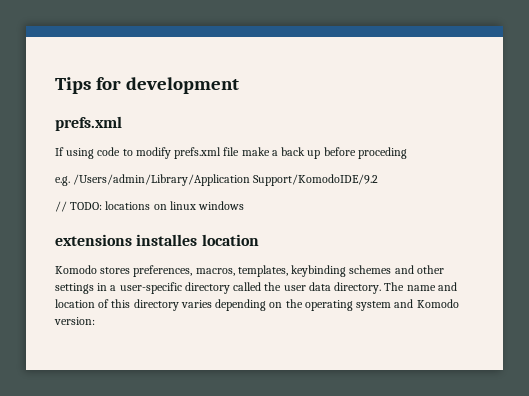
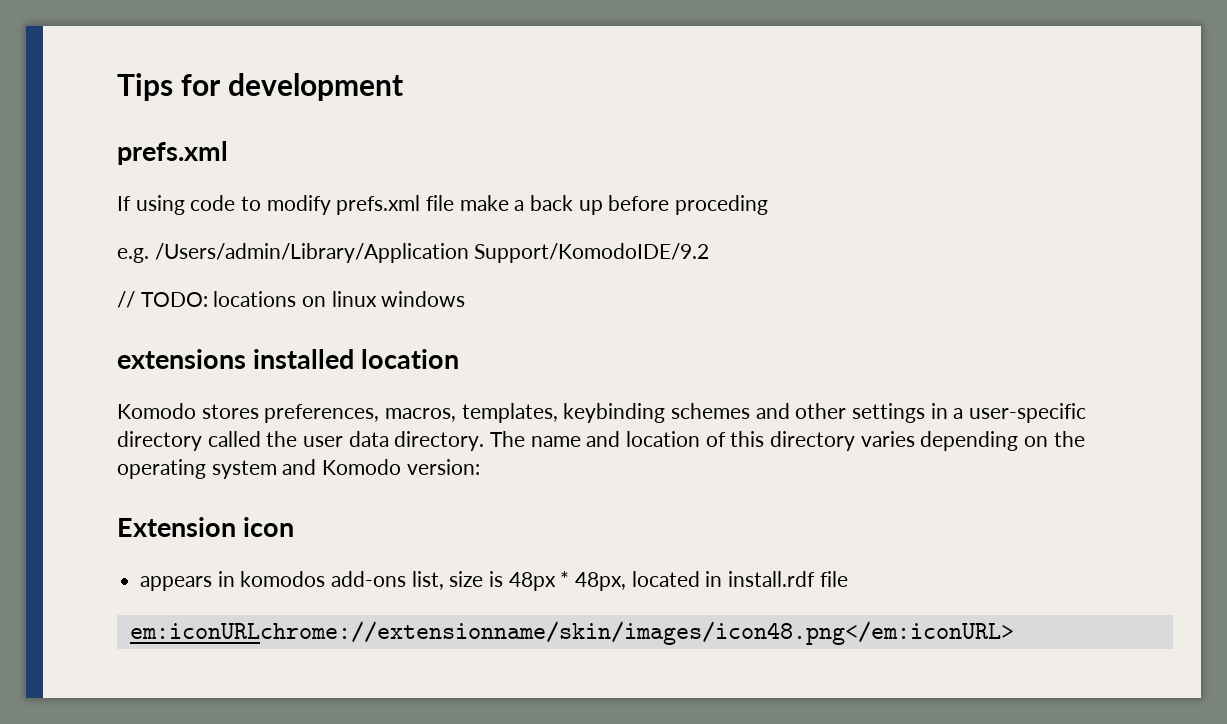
- extensions installes location
+ extensions installed location
+ Extension icon
+ appears in komodos add-ons list, size is 48px * 48px, located in install.rdf file
+ em:iconURLchrome://extensionname/skin/images/icon48.png</em:iconURL>

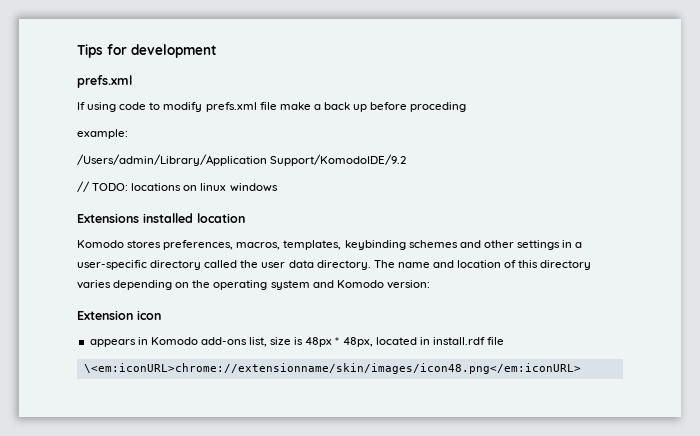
- e.g. /Users/admin/Library/Application Support/KomodoIDE/9.2
+ example:
+ /Users/admin/Library/Application Support/KomodoIDE/9.2
- extensions installed location
+ Extensions installed location
- appears in komodos add-ons list, size is 48px * 48px, located in install.rdf file
+ appears in Komodo add-ons list, size is 48px * 48px, located in install.rdf file
- em:iconURLchrome://extensionname/skin/images/icon48.png</em:iconURL>
+ \<em:iconURL>chrome://extensionname/skin/images/icon48.png</em:iconURL>

